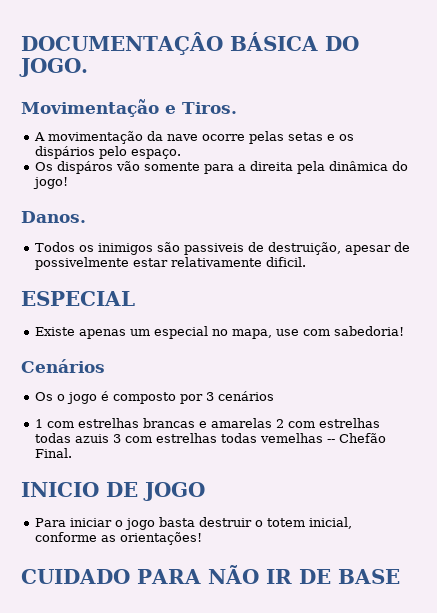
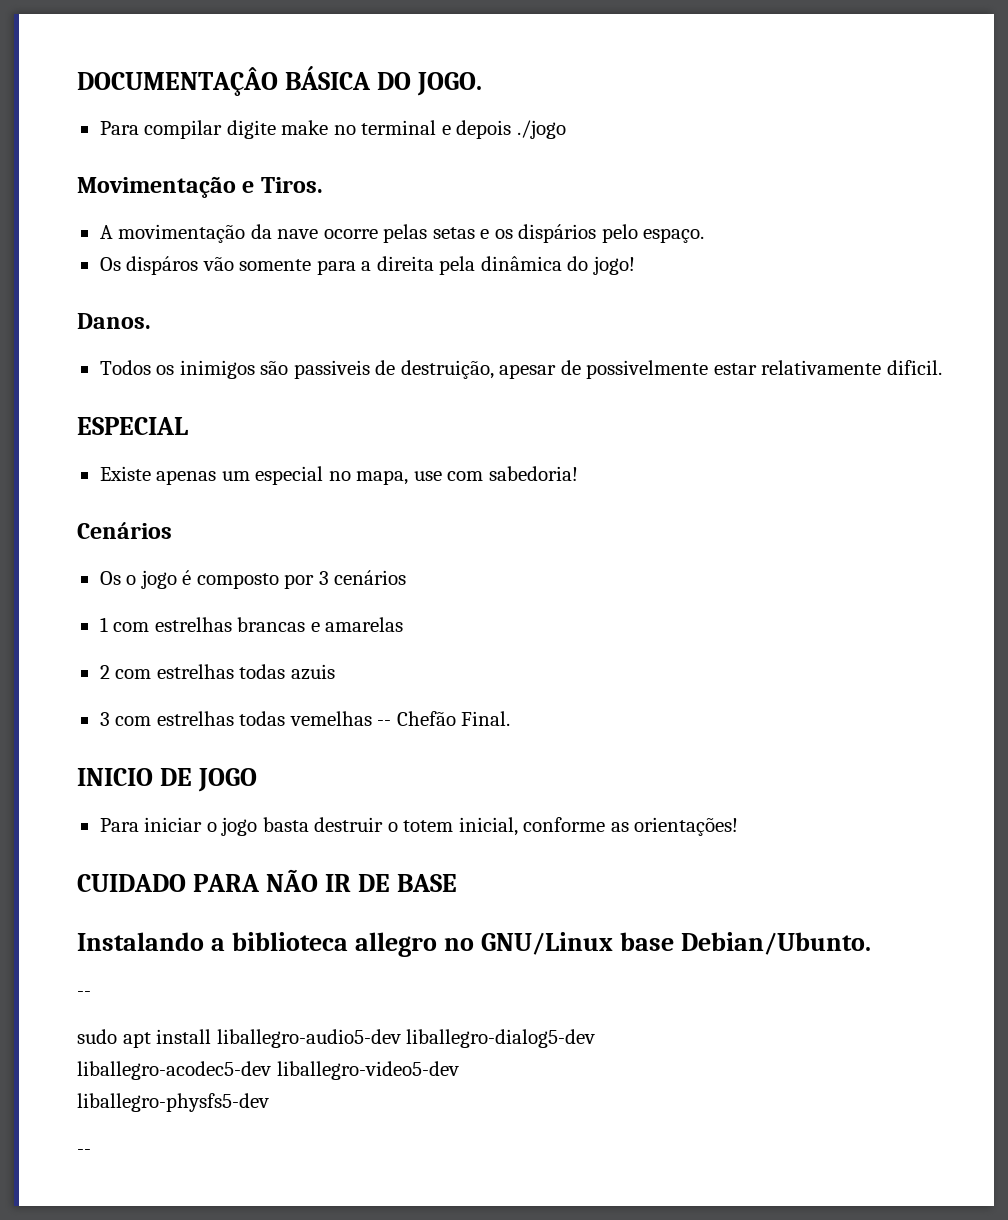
+ Para compilar digite make no terminal e depois ./jogo
- 1 com estrelhas brancas e amarelas 2 com estrelhas todas azuis 3 com estrelhas todas vemelhas -- Chefão Final.
+ 1 com estrelhas brancas e amarelas
+ 2 com estrelhas todas azuis
+ 3 com estrelhas todas vemelhas -- Chefão Final.
+ Instalando a biblioteca allegro no GNU/Linux base Debian/Ubunto.
+ --
+ sudo apt install liballegro-audio5-dev liballegro-dialog5-dev
+ liballegro-acodec5-dev liballegro-video5-dev
+ liballegro-physfs5-dev
+ --

